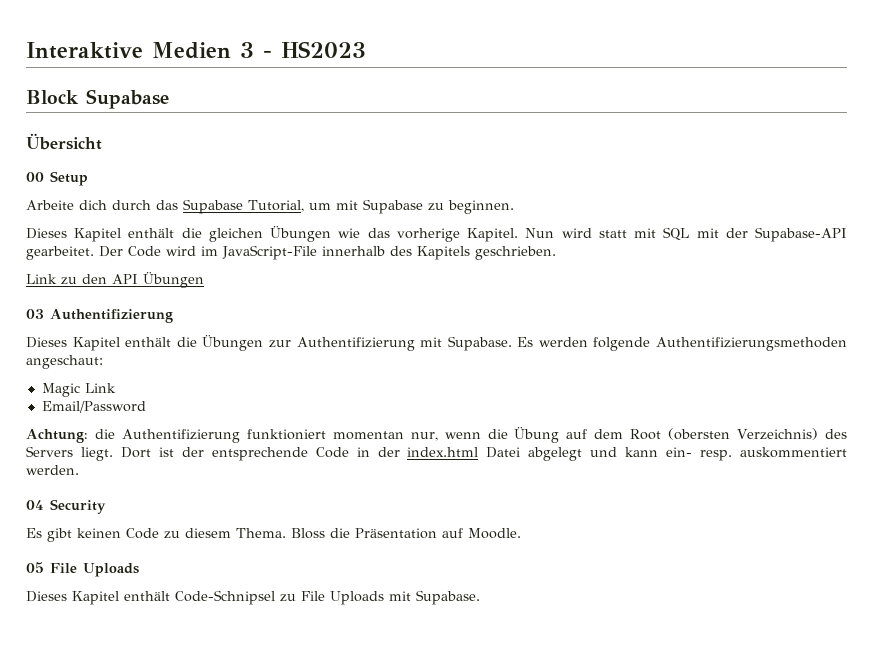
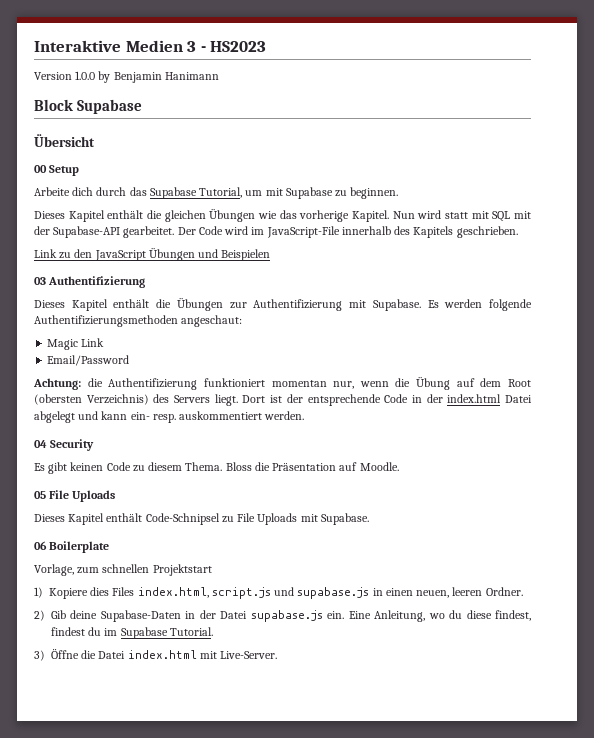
+ Version 1.0.0 by Benjamin Hanimann
- Link zu den API Übungen
+ Link zu den JavaScript Übungen und Beispielen
+ 06 Boilerplate
+ Vorlage, zum schnellen Projektstart
+ 1) Kopiere dies Files index.html, script.js und supabase.js in einen neuen, leeren Ordner.
+ 2) Gib deine Supabase-Daten in der Datei supabase.js ein. Eine Anleitung, wo du diese findest, findest du im Supabase Tutorial.
+ 3) Öffne die Datei index.html mit Live-Server.

